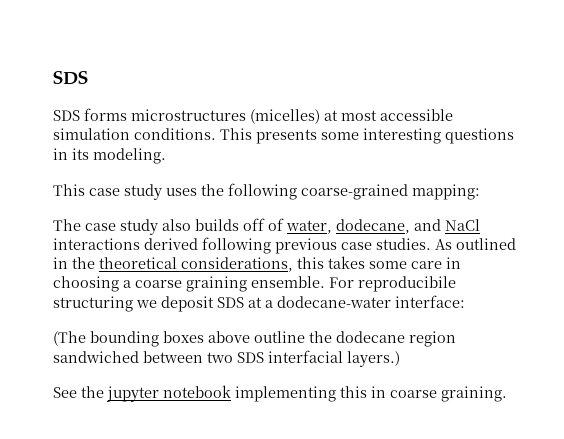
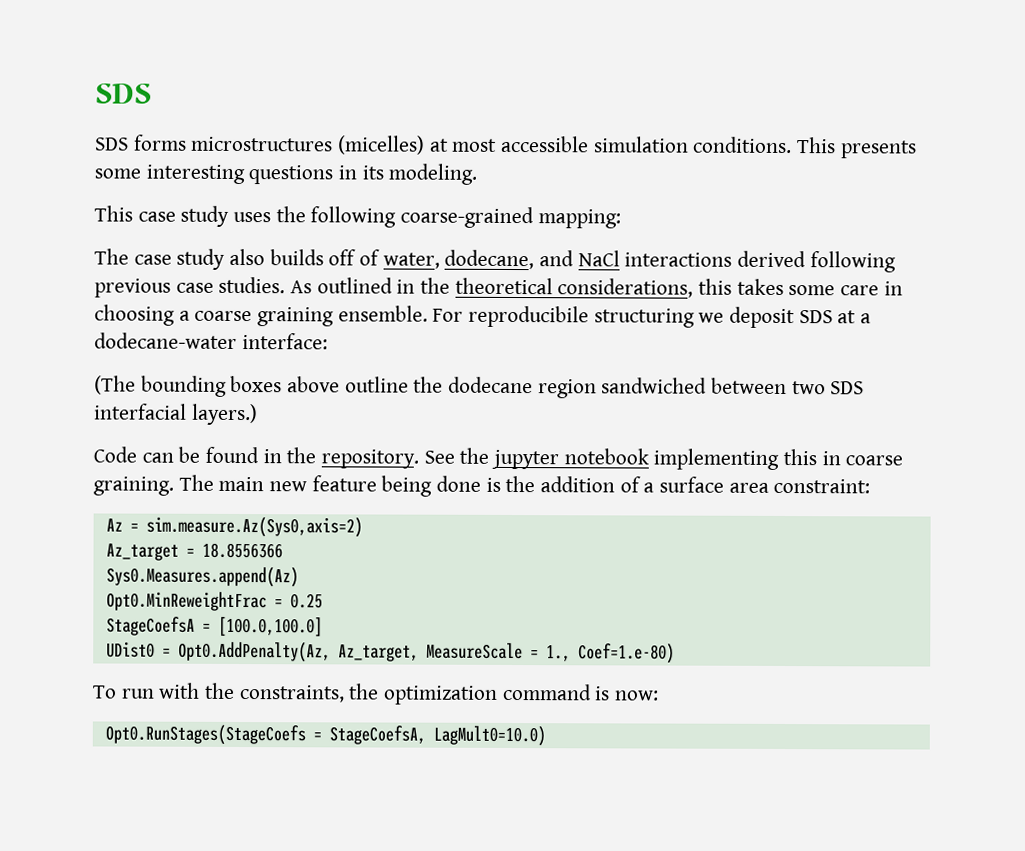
+ Code can be found in the repository.
+ The main new feature being done is the addition of a surface area constraint:
+ Az = sim.measure.Az(Sys0,axis=2)
+ Az_target = 18.8556366
+ Sys0.Measures.append(Az)
+ Opt0.MinReweightFrac = 0.25
+ StageCoefsA = [100.0,100.0]
+ UDist0 = Opt0.AddPenalty(Az, Az_target, MeasureScale = 1., Coef=1.e-80)
+ To run with the constraints, the optimization command is now:
+ Opt0.RunStages(StageCoefs = StageCoefsA, LagMult0=10.0)

